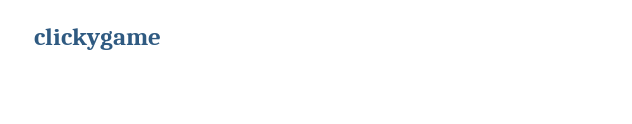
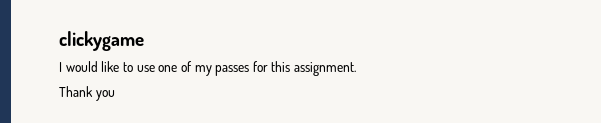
+ I would like to use one of my passes for this assignment.
+ Thank you

